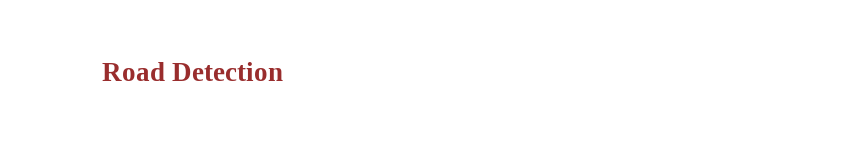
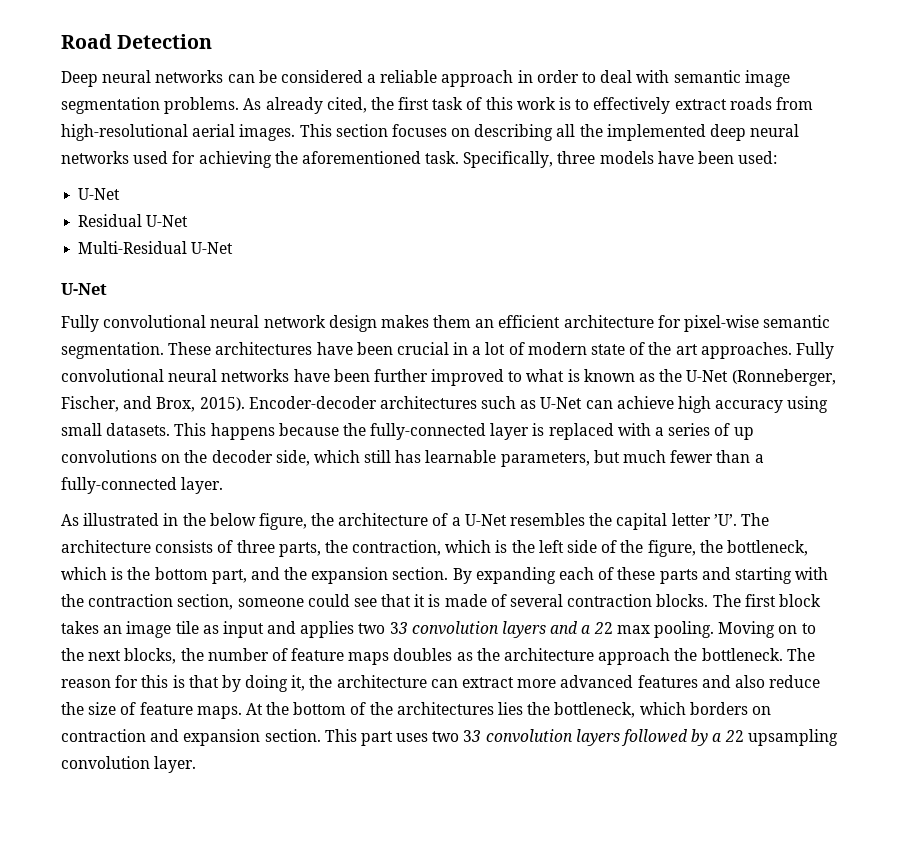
+ Deep neural networks can be considered a reliable approach in order to deal with semantic image segmentation problems. As already cited, the first task of this work is to effectively extract roads from high-resolutional aerial images. This section focuses on describing all the implemented deep neural networks used for achieving the aforementioned task. Specifically, three models have been used:
+ U-Net
+ Residual U-Net
+ Multi-Residual U-Net
+ U-Net
+ Fully convolutional neural network design makes them an efficient architecture for pixel-wise semantic segmentation. These architectures have been crucial in a lot of modern state of the art approaches. Fully convolutional neural networks have been further improved to what is known as the U-Net (Ronneberger, Fischer, and Brox, 2015). Encoder-decoder architectures such as U-Net can achieve high accuracy using small datasets. This happens because the fully-connected layer is replaced with a series of up convolutions on the decoder side, which still has learnable parameters, but much fewer than a fully-connected layer.
+ As illustrated in the below figure, the architecture of a U-Net resembles the capital letter ’U’. The architecture consists of three parts, the contraction, which is the left side of the figure, the bottleneck, which is the bottom part, and the expansion section. By expanding each of these parts and starting with the contraction section, someone could see that it is made of several contraction blocks. The first block takes an image tile as input and applies two 33 convolution layers and a 22 max pooling. Moving on to the next blocks, the number of feature maps doubles as the architecture approach the bottleneck. The reason for this is that by doing it, the architecture can extract more advanced features and also reduce the size of feature maps. At the bottom of the architectures lies the bottleneck, which borders on contraction and expansion section. This part uses two 33 convolution layers followed by a 22 upsampling convolution layer.

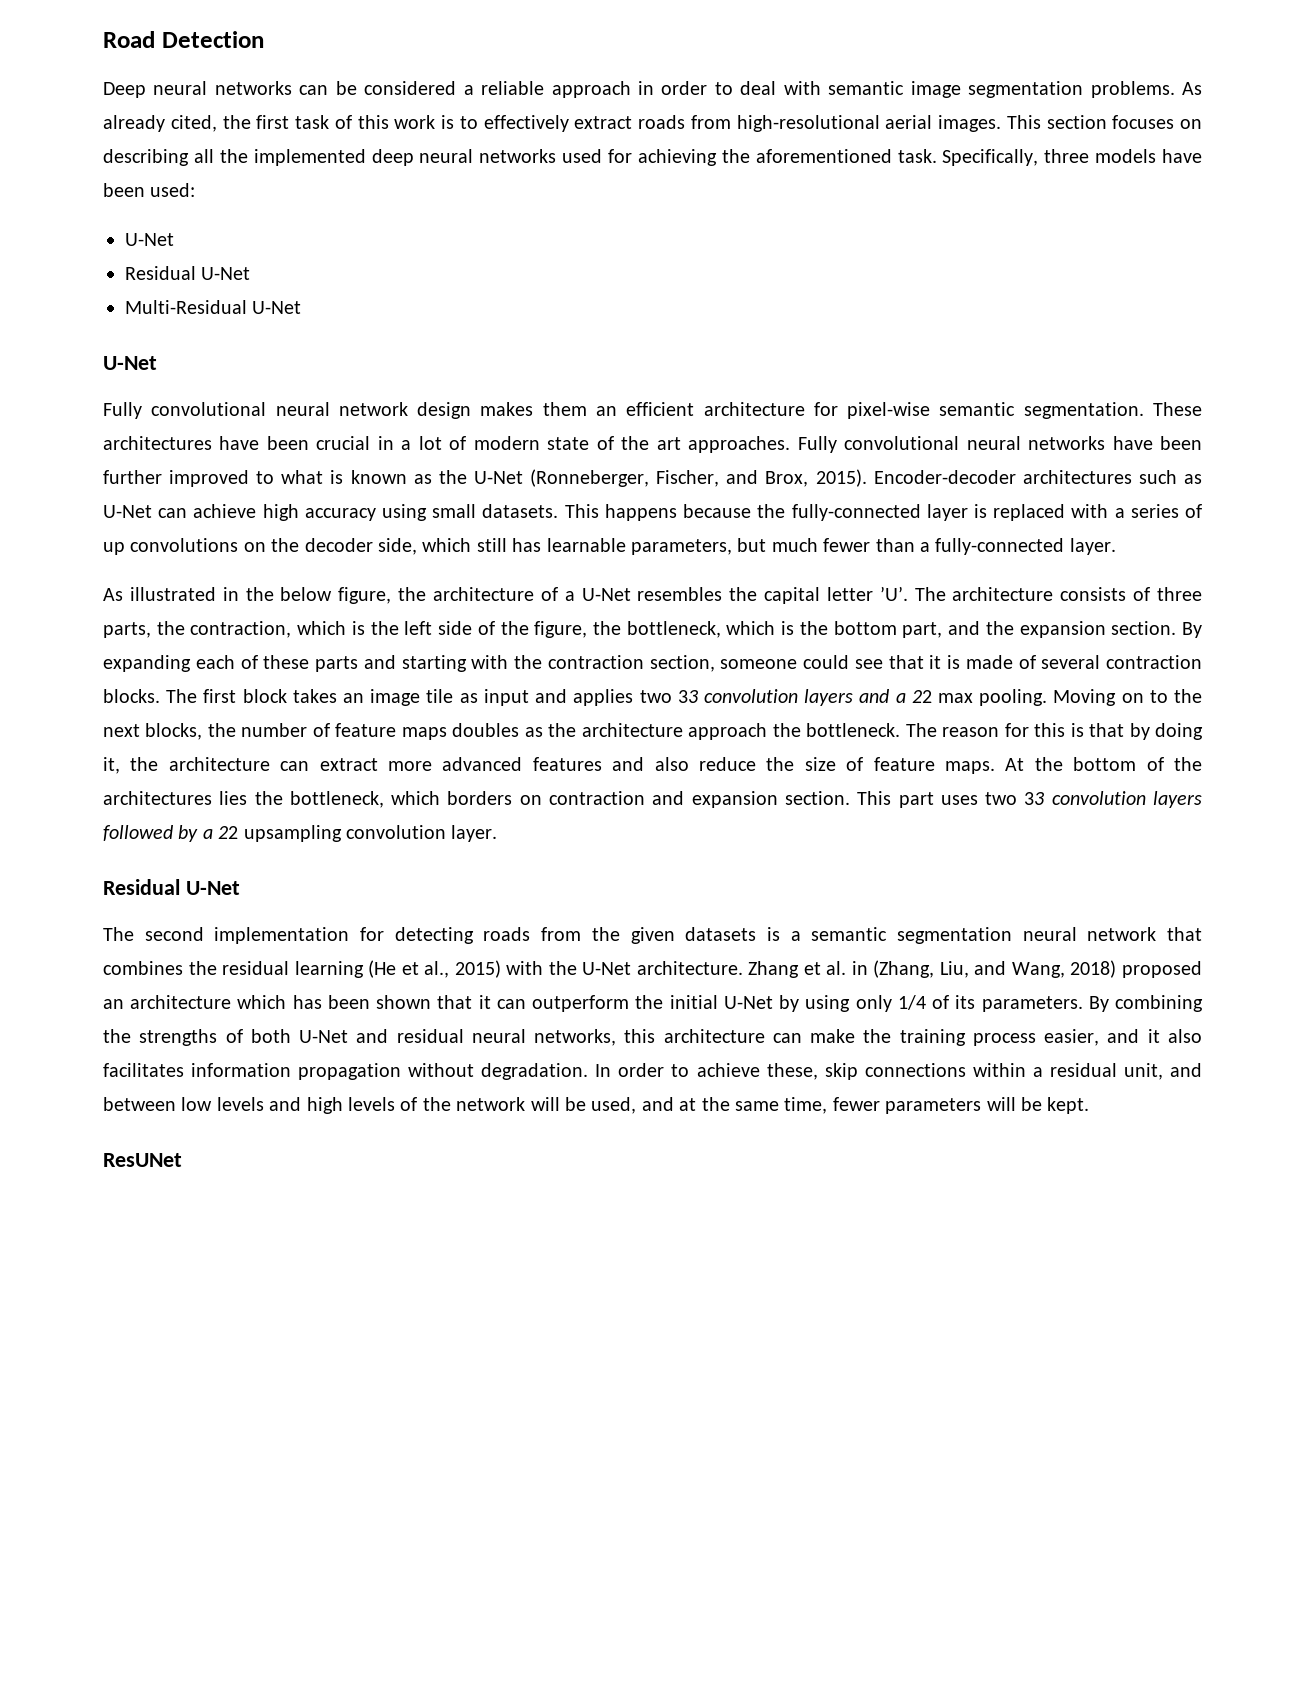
  This part uses two 33 convolution layers followed by a 22 upsampling convolution layer.
+ Residual U-Net
+ The second implementation for detecting roads from the given datasets is a semantic segmentation neural network that combines the residual learning (He et al., 2015) with the U-Net architecture. Zhang et al. in (Zhang, Liu, and Wang, 2018) proposed an architecture which has been shown that it can outperform the initial U-Net by using only 1/4 of its parameters. By combining the strengths of both U-Net and residual neural networks, this architecture can make the training process easier, and it also facilitates information propagation without degradation. In order to achieve these, skip connections within a residual unit, and between low levels and high levels of the network will be used, and at the same time, fewer parameters will be kept.
+ ResUNet

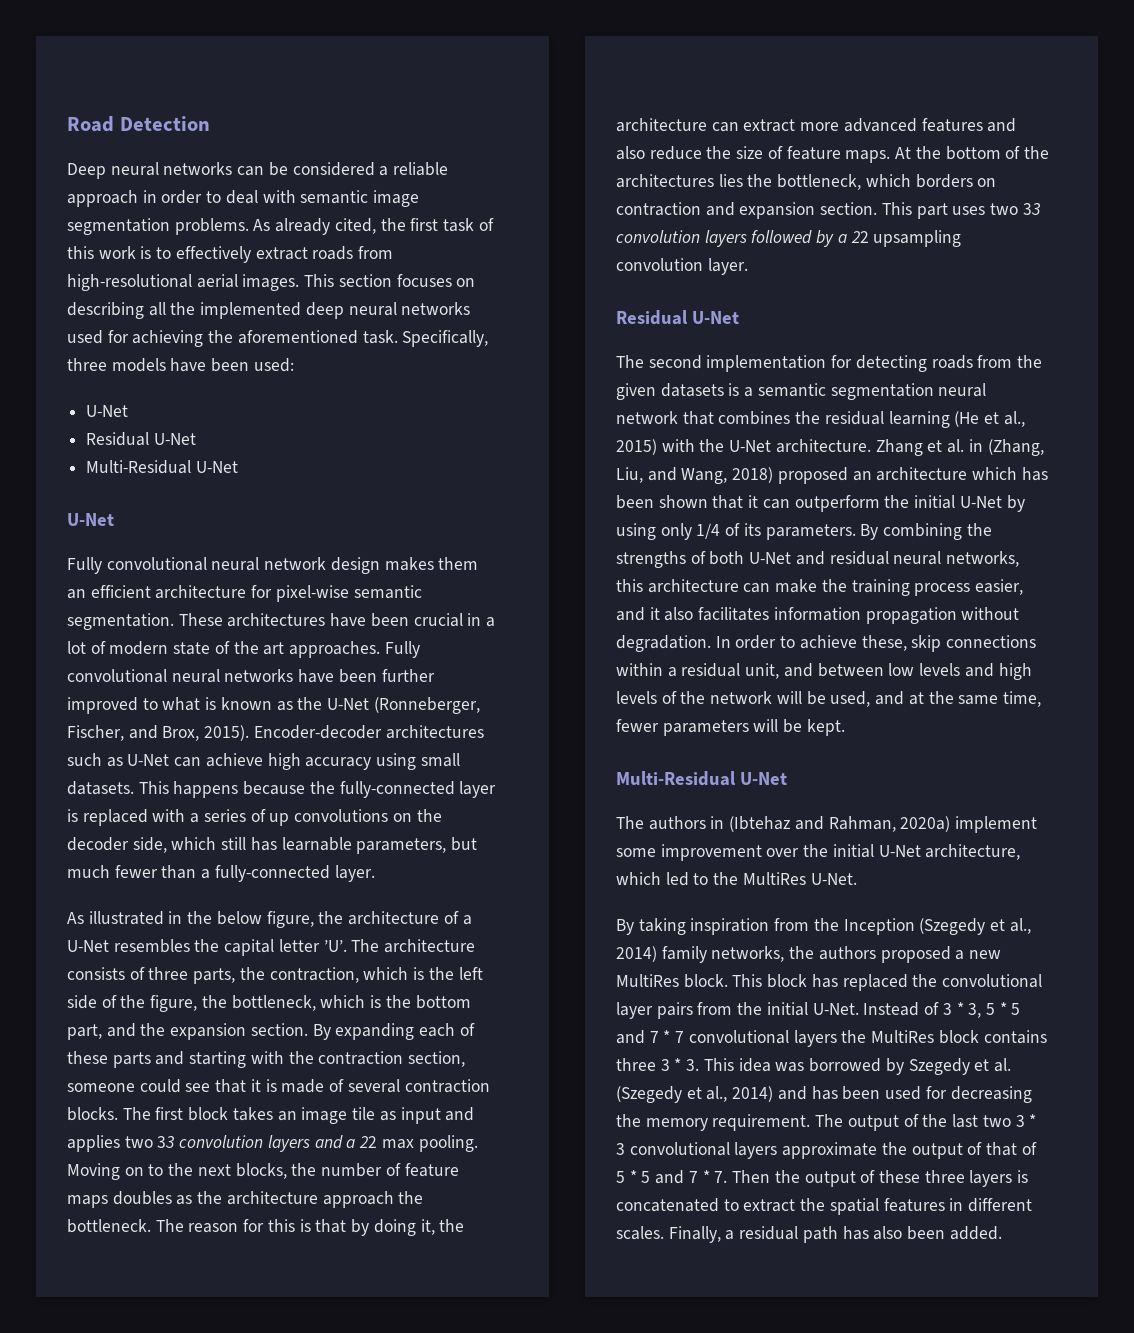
  In order to achieve these, skip connections within a residual unit, and between low levels and high levels of the network will be used, and at the same time, fewer parameters will be kept.
- ResUNet
+ Multi-Residual U-Net
+ The authors in (Ibtehaz and Rahman, 2020a) implement some improvement over the initial U-Net architecture, which led to the MultiRes U-Net.
+ By taking inspiration from the Inception (Szegedy et al., 2014) family networks, the authors proposed a new MultiRes block. This block has replaced the convolutional layer pairs from the initial U-Net. Instead of 3 * 3, 5 * 5 and 7 * 7 convolutional layers the MultiRes block contains three 3 * 3. This idea was borrowed by Szegedy et al. (Szegedy et al., 2014) and has been used for decreasing the memory requirement. The output of the last two 3 * 3 convolutional layers approximate the output of that of 5 * 5 and 7 * 7. Then the output of these three layers is concatenated to extract the spatial features in different scales. Finally, a residual path has also been added.

